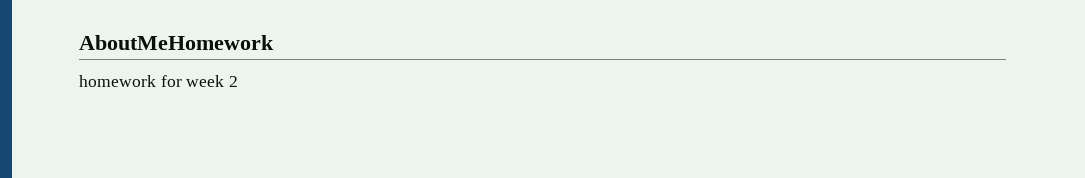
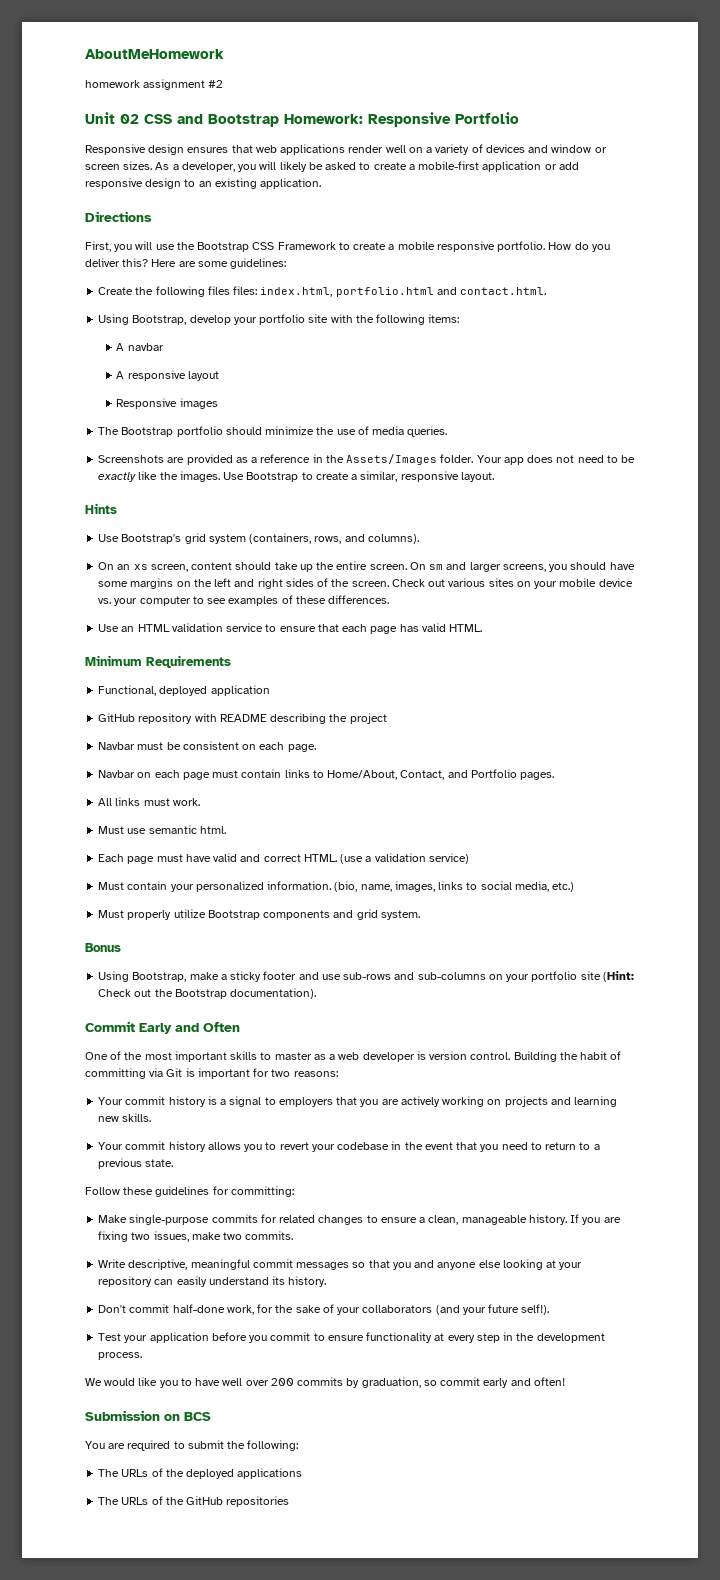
- homework for week 2
+ homework assignment #2
+ Unit 02 CSS and Bootstrap Homework: Responsive Portfolio
+ Responsive design ensures that web applications render well on a variety of devices and window or screen sizes. As a developer, you will likely be asked to create a mobile-first application or add responsive design to an existing application.
+ Directions
+ First, you will use the Bootstrap CSS Framework to create a mobile responsive portfolio. How do you deliver this? Here are some guidelines:
+ Create the following files files: index.html, portfolio.html and contact.html.
+ Using Bootstrap, develop your portfolio site with the following items:
+ A navbar
+ A responsive layout
+ Responsive images
+ The Bootstrap portfolio should minimize the use of media queries.
+ Screenshots are provided as a reference in the Assets/Images folder. Your app does not need to be exactly like the images. Use Bootstrap to create a similar, responsive layout.
+ Hints
+ Use Bootstrap's grid system (containers, rows, and columns).
+ On an xs screen, content should take up the entire screen. On sm and larger screens, you should have some margins on the left and right sides of the screen. Check out various sites on your mobile device vs. your computer to see examples of these differences.
+ Use an HTML validation service to ensure that each page has valid HTML.
+ Minimum Requirements
+ Functional, deployed application
+ GitHub repository with README describing the project
+ Navbar must be consistent on each page.
+ Navbar on each page must contain links to Home/About, Contact, and Portfolio pages.
+ All links must work.
+ Must use semantic html.
+ Each page must have valid and correct HTML. (use a validation service)
+ Must contain your personalized information. (bio, name, images, links to social media, etc.)
+ Must properly utilize Bootstrap components and grid system.
+ Bonus
+ Using Bootstrap, make a sticky footer and use sub-rows and sub-columns on your portfolio site (Hint: Check out the Bootstrap documentation).
+ Commit Early and Often
+ One of the most important skills to master as a web developer is version control. Building the habit of committing via Git is important for two reasons:
+ Your commit history is a signal to employers that you are actively working on projects and learning new skills.
+ Your commit history allows you to revert your codebase in the event that you need to return to a previous state.
+ Follow these guidelines for committing:
+ Make single-purpose commits for related changes to ensure a clean, manageable history. If you are fixing two issues, make two commits.
+ Write descriptive, meaningful commit messages so that you and anyone else looking at your repository can easily understand its history.
+ Don't commit half-done work, for the sake of your collaborators (and your future self!).
+ Test your application before you commit to ensure functionality at every step in the development process.
+ We would like you to have well over 200 commits by graduation, so commit early and often!
+ Submission on BCS
+ You are required to submit the following:
+ The URLs of the deployed applications
+ The URLs of the GitHub repositories

